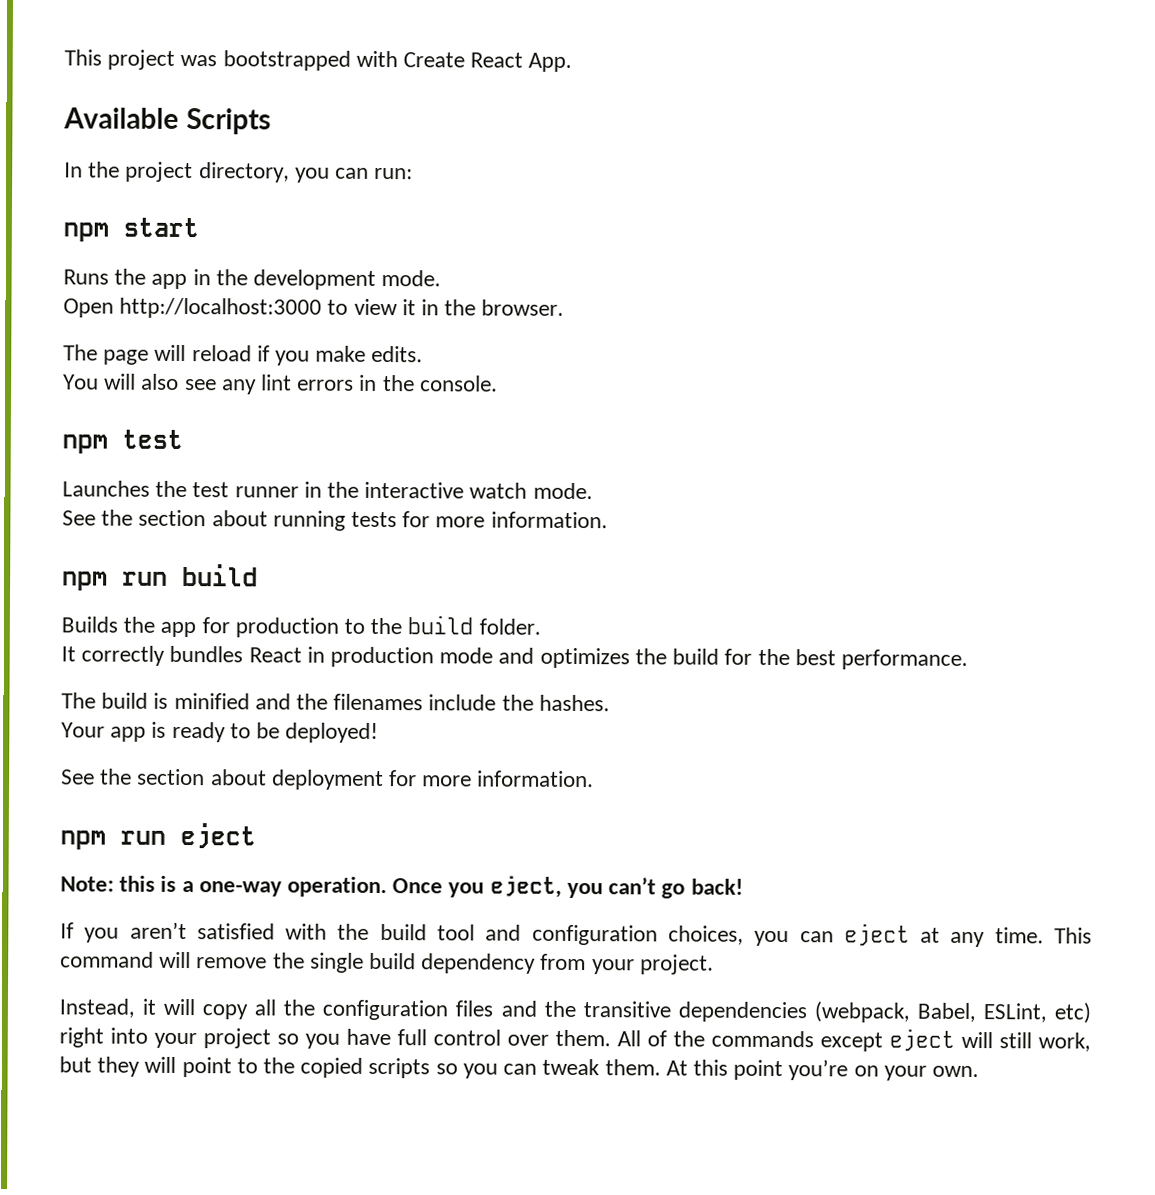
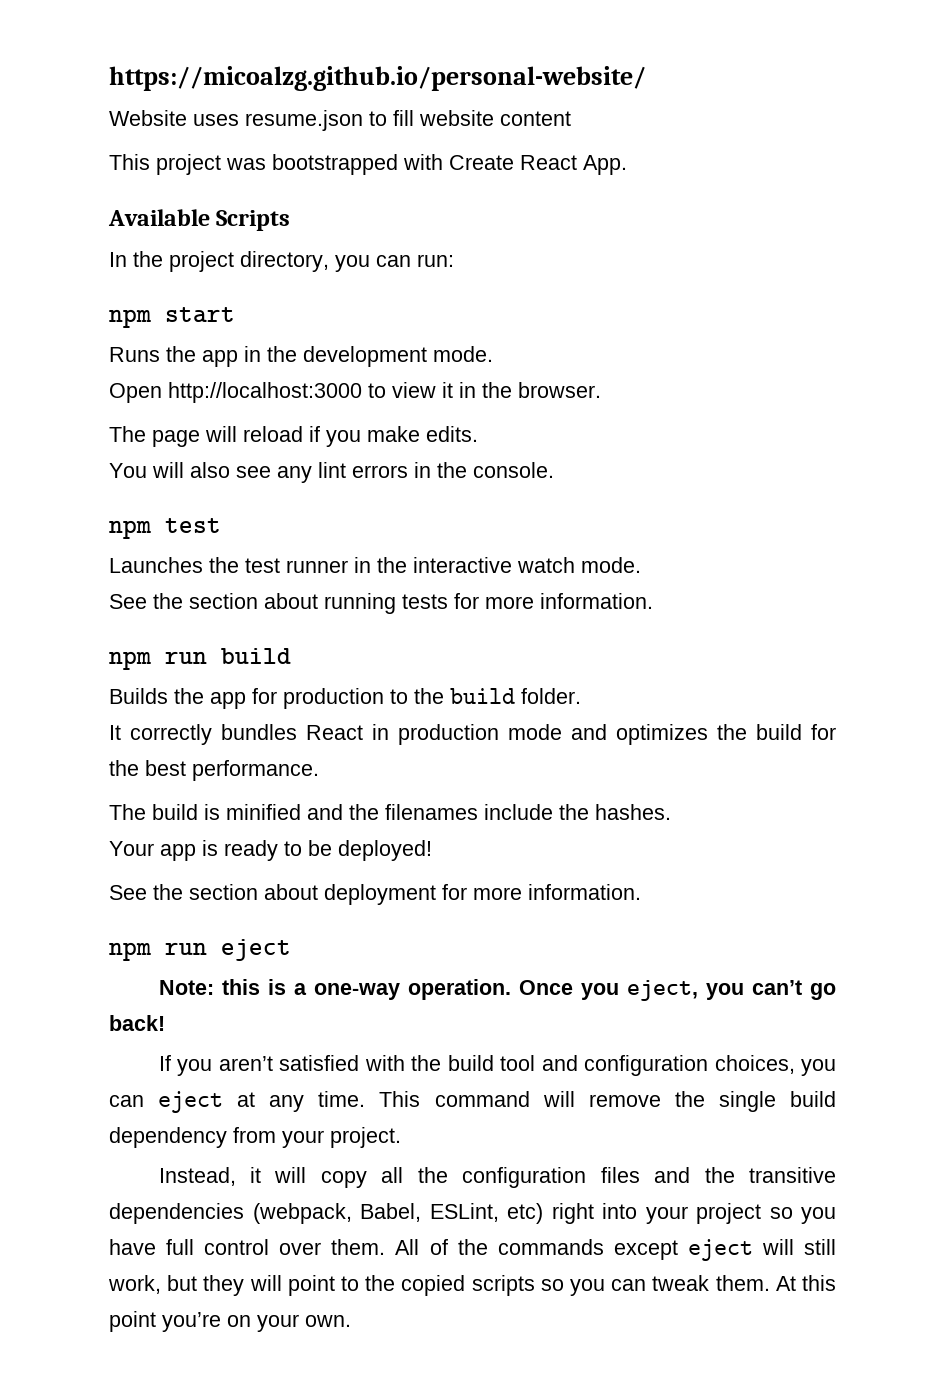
+ https://micoalzg.github.io/personal-website/
+ Website uses resume.json to fill website content

